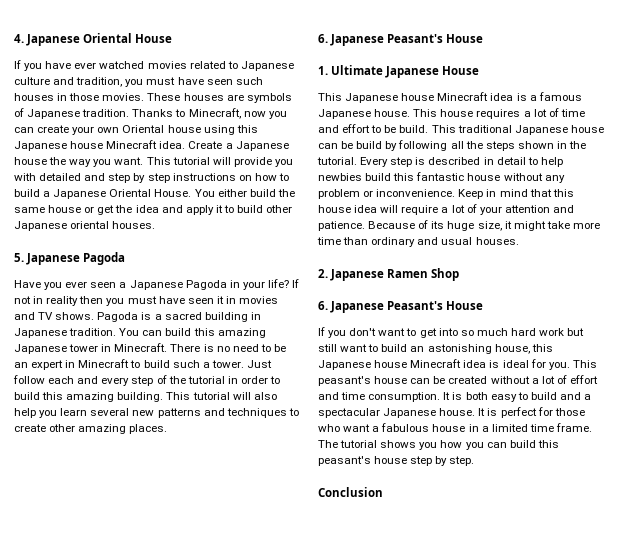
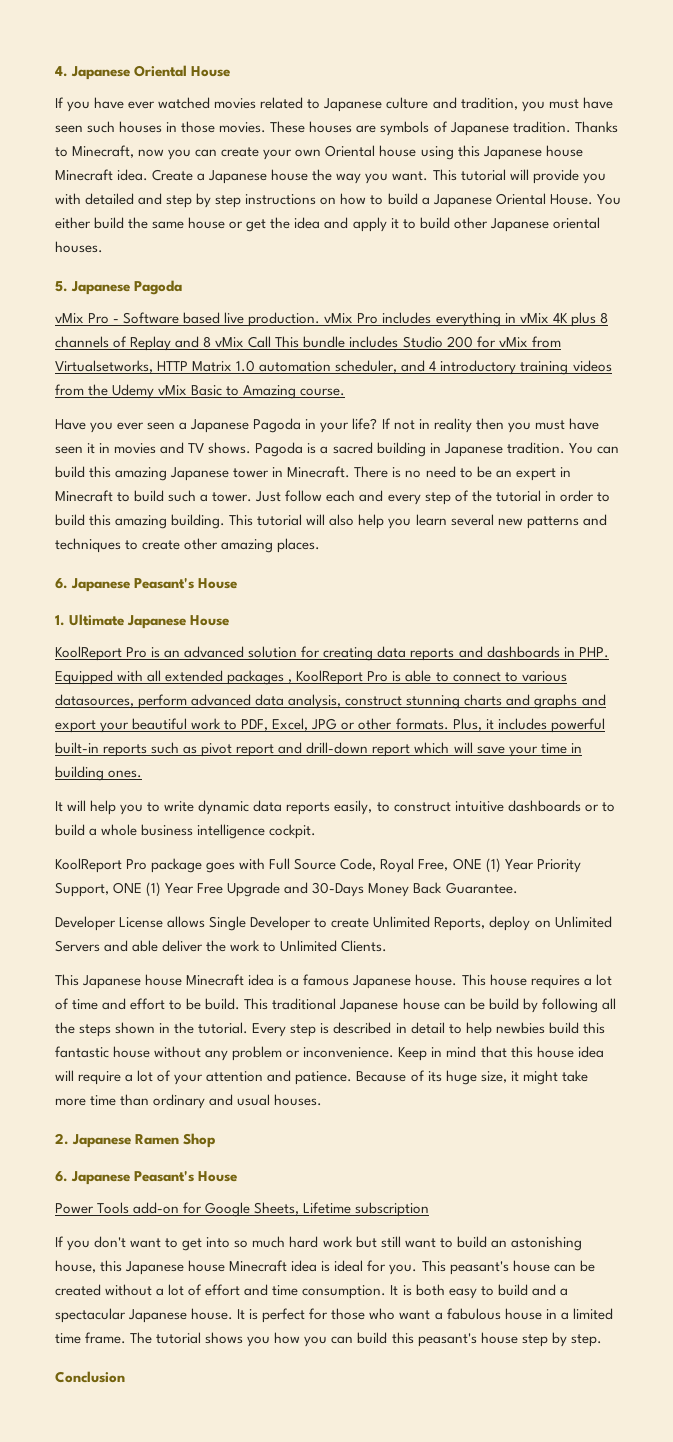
+ vMix Pro - Software based live production. vMix Pro includes everything in vMix 4K plus 8 channels of Replay and 8 vMix Call This bundle includes Studio 200 for vMix from Virtualsetworks, HTTP Matrix 1.0 automation scheduler, and 4 introductory training videos from the Udemy vMix Basic to Amazing course.
+ KoolReport Pro is an advanced solution for creating data reports and dashboards in PHP. Equipped with all extended packages , KoolReport Pro is able to connect to various datasources, perform advanced data analysis, construct stunning charts and graphs and export your beautiful work to PDF, Excel, JPG or other formats. Plus, it includes powerful built-in reports such as pivot report and drill-down report which will save your time in building ones.
+ It will help you to write dynamic data reports easily, to construct intuitive dashboards or to build a whole business intelligence cockpit.
+ KoolReport Pro package goes with Full Source Code, Royal Free, ONE (1) Year Priority Support, ONE (1) Year Free Upgrade and 30-Days Money Back Guarantee.
+ Developer License allows Single Developer to create Unlimited Reports, deploy on Unlimited Servers and able deliver the work to Unlimited Clients.
+ Power Tools add-on for Google Sheets, Lifetime subscription

